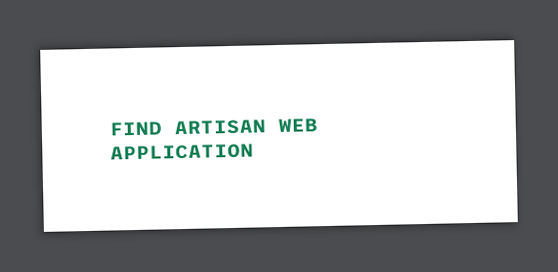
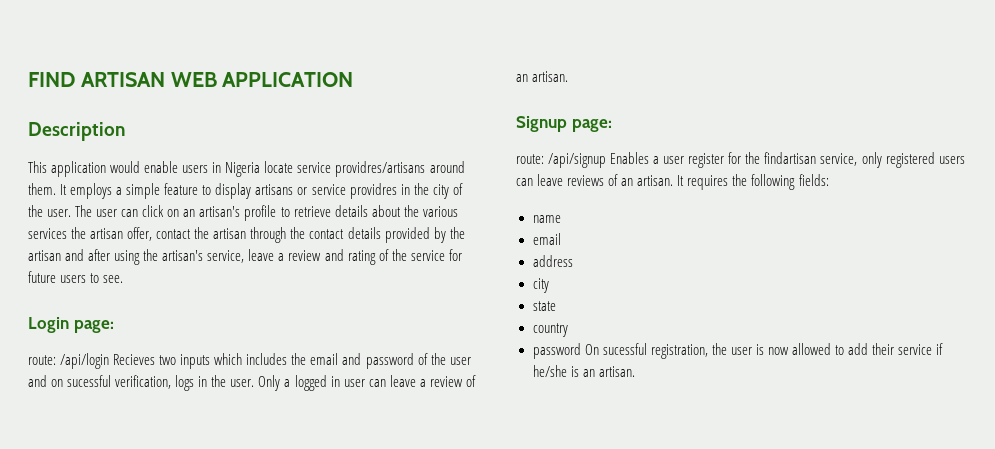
+ Description
+ This application would enable users in Nigeria locate service providres/artisans around them. It employs a simple feature to display artisans or service providres in the city of the user. The user can click on an artisan's profile to retrieve details about the various services the artisan offer, contact the artisan through the contact details provided by the artisan and after using the artisan's service, leave a review and rating of the service for future users to see.
+ Login page:
+ route: /api/login Recieves two inputs which includes the email and password of the user and on sucessful verification, logs in the user. Only a logged in user can leave a review of an artisan.
+ Signup page:
+ route: /api/signup Enables a user register for the findartisan service, only registered users can leave reviews of an artisan. It requires the following fields:
+ name
+ email
+ address
+ city
+ state
+ country
+ password On sucessful registration, the user is now allowed to add their service if he/she is an artisan.

